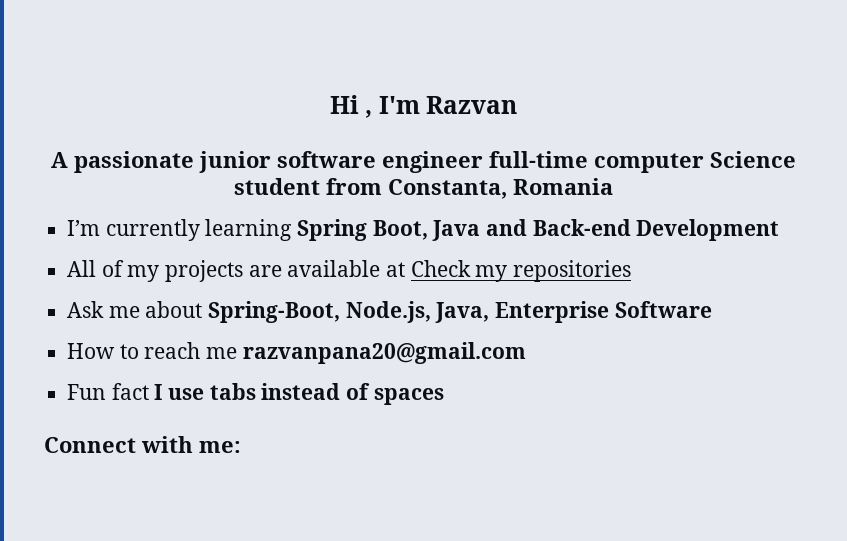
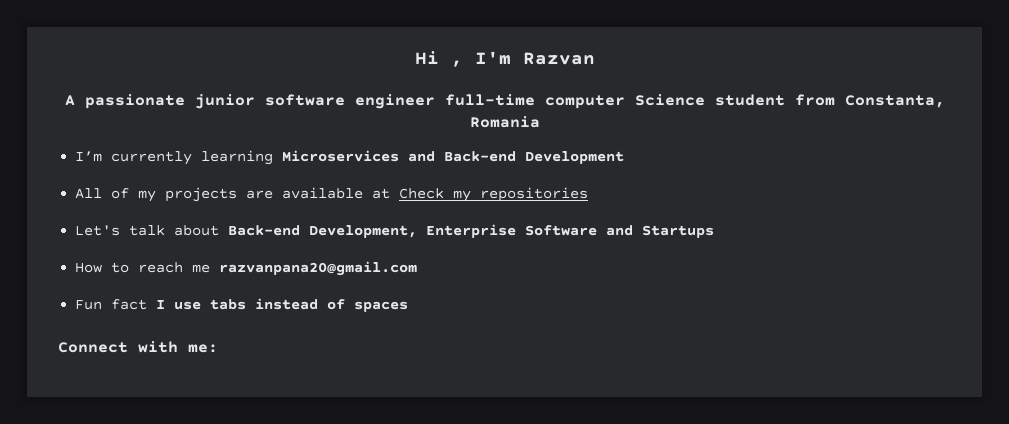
- I’m currently learning Spring Boot, Java and Back-end Development
+ I’m currently learning Microservices and Back-end Development
- Ask me about Spring-Boot, Node.js, Java, Enterprise Software
+ Let's talk about Back-end Development, Enterprise Software and Startups

